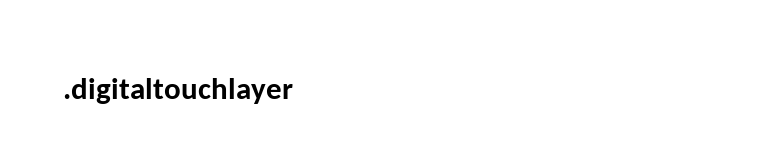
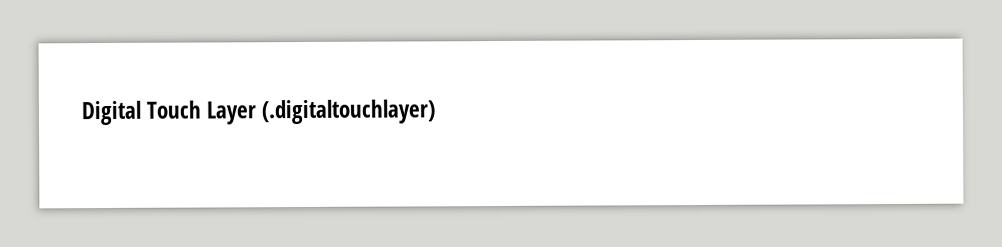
- .digitaltouchlayer
+ Digital Touch Layer (.digitaltouchlayer)

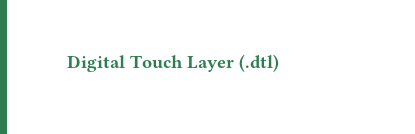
- Digital Touch Layer (.digitaltouchlayer)
+ Digital Touch Layer (.dtl)

